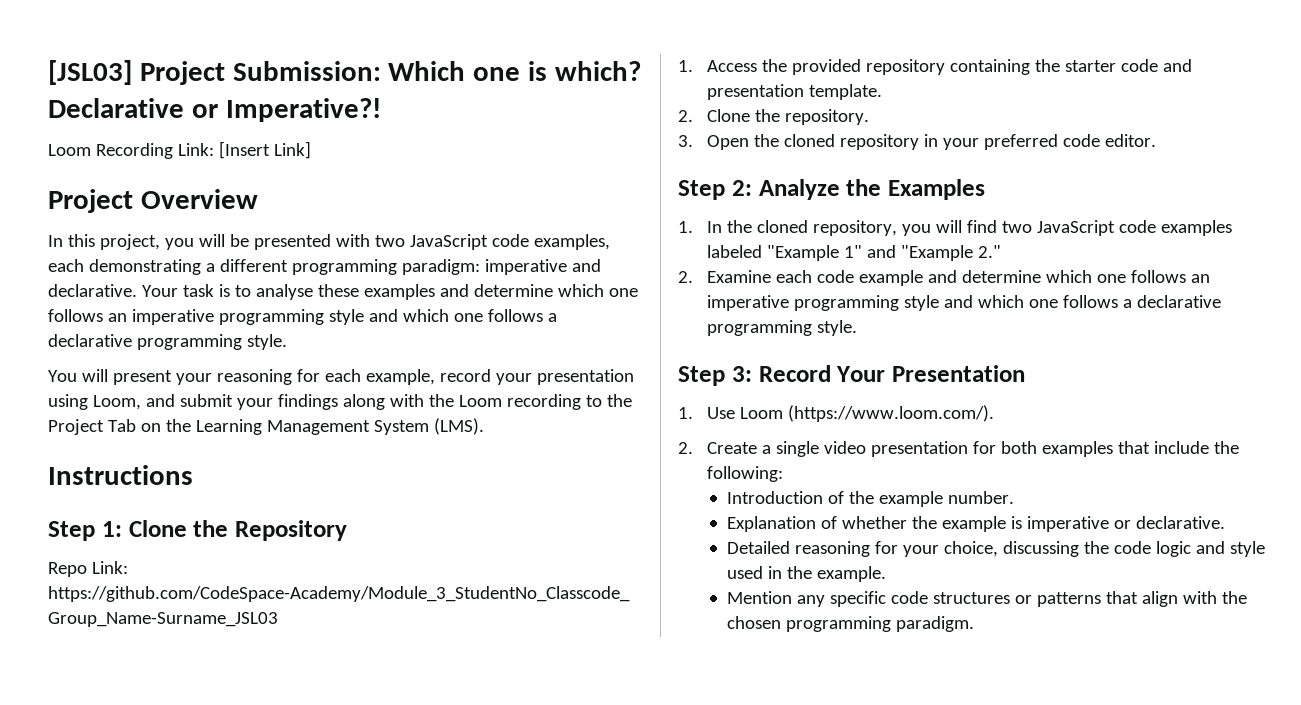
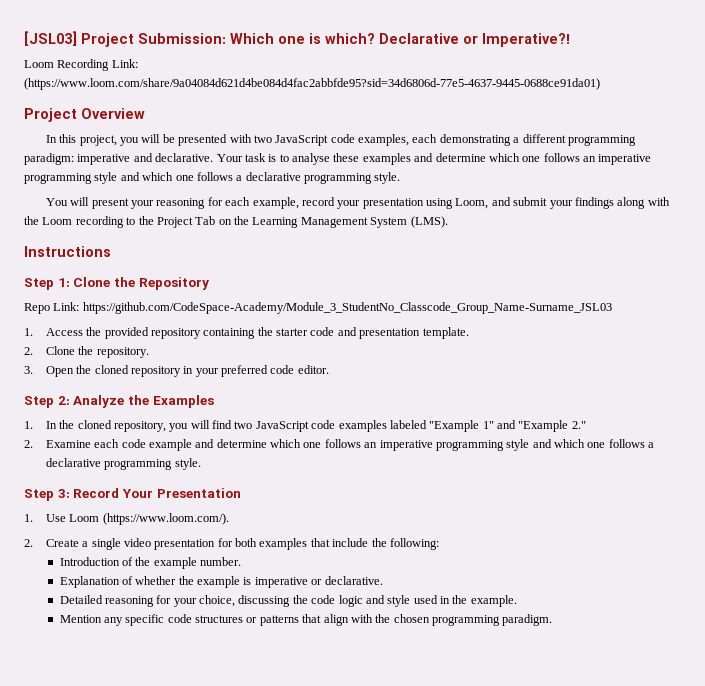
- Loom Recording Link: [Insert Link]
+ Loom Recording Link: (https://www.loom.com/share/9a04084d621d4be084d4fac2abbfde95?sid=34d6806d-77e5-4637-9445-0688ce91da01)

